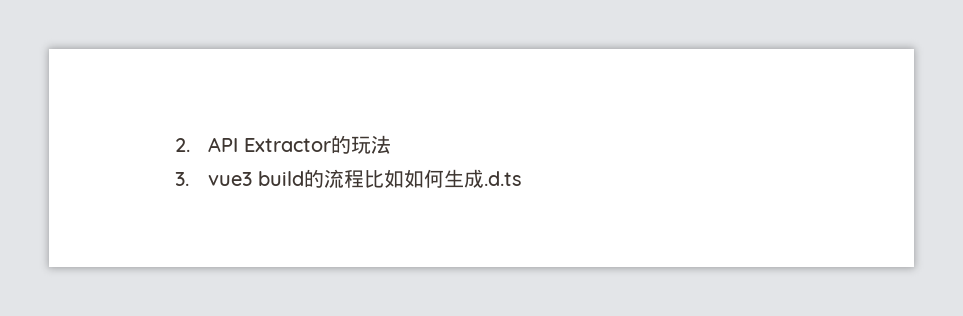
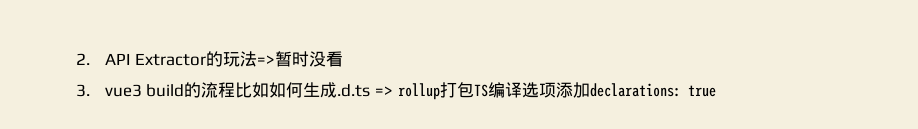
- 2. API Extractor的玩法
+ 2. API Extractor的玩法=>暂时没看
- 3. vue3 build的流程比如如何生成.d.ts
+ 3. vue3 build的流程比如如何生成.d.ts => rollup打包TS编译选项添加declarations: true

